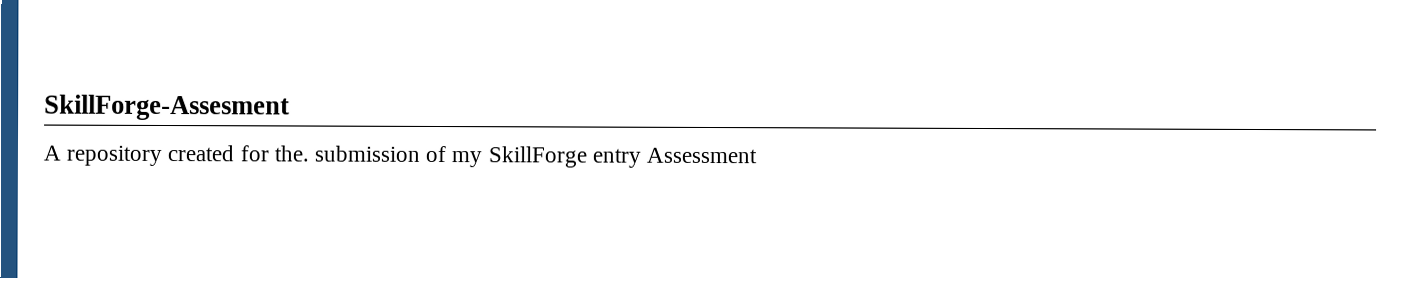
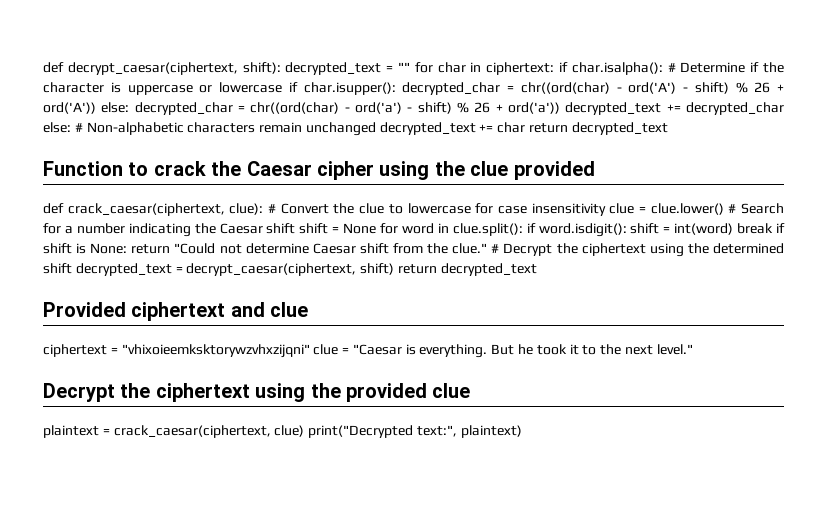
- SkillForge-Assesment
- A repository created for the. submission of my SkillForge entry Assessment
+ def decrypt_caesar(ciphertext, shift): decrypted_text = "" for char in ciphertext: if char.isalpha(): # Determine if the character is uppercase or lowercase if char.isupper(): decrypted_char = chr((ord(char) - ord('A') - shift) % 26 + ord('A')) else: decrypted_char = chr((ord(char) - ord('a') - shift) % 26 + ord('a')) decrypted_text += decrypted_char else: # Non-alphabetic characters remain unchanged decrypted_text += char return decrypted_text
+ Function to crack the Caesar cipher using the clue provided
+ def crack_caesar(ciphertext, clue): # Convert the clue to lowercase for case insensitivity clue = clue.lower() # Search for a number indicating the Caesar shift shift = None for word in clue.split(): if word.isdigit(): shift = int(word) break if shift is None: return "Could not determine Caesar shift from the clue." # Decrypt the ciphertext using the determined shift decrypted_text = decrypt_caesar(ciphertext, shift) return decrypted_text
+ Provided ciphertext and clue
+ ciphertext = "vhixoieemksktorywzvhxzijqni" clue = "Caesar is everything. But he took it to the next level."
+ Decrypt the ciphertext using the provided clue
+ plaintext = crack_caesar(ciphertext, clue) print("Decrypted text:", plaintext)

